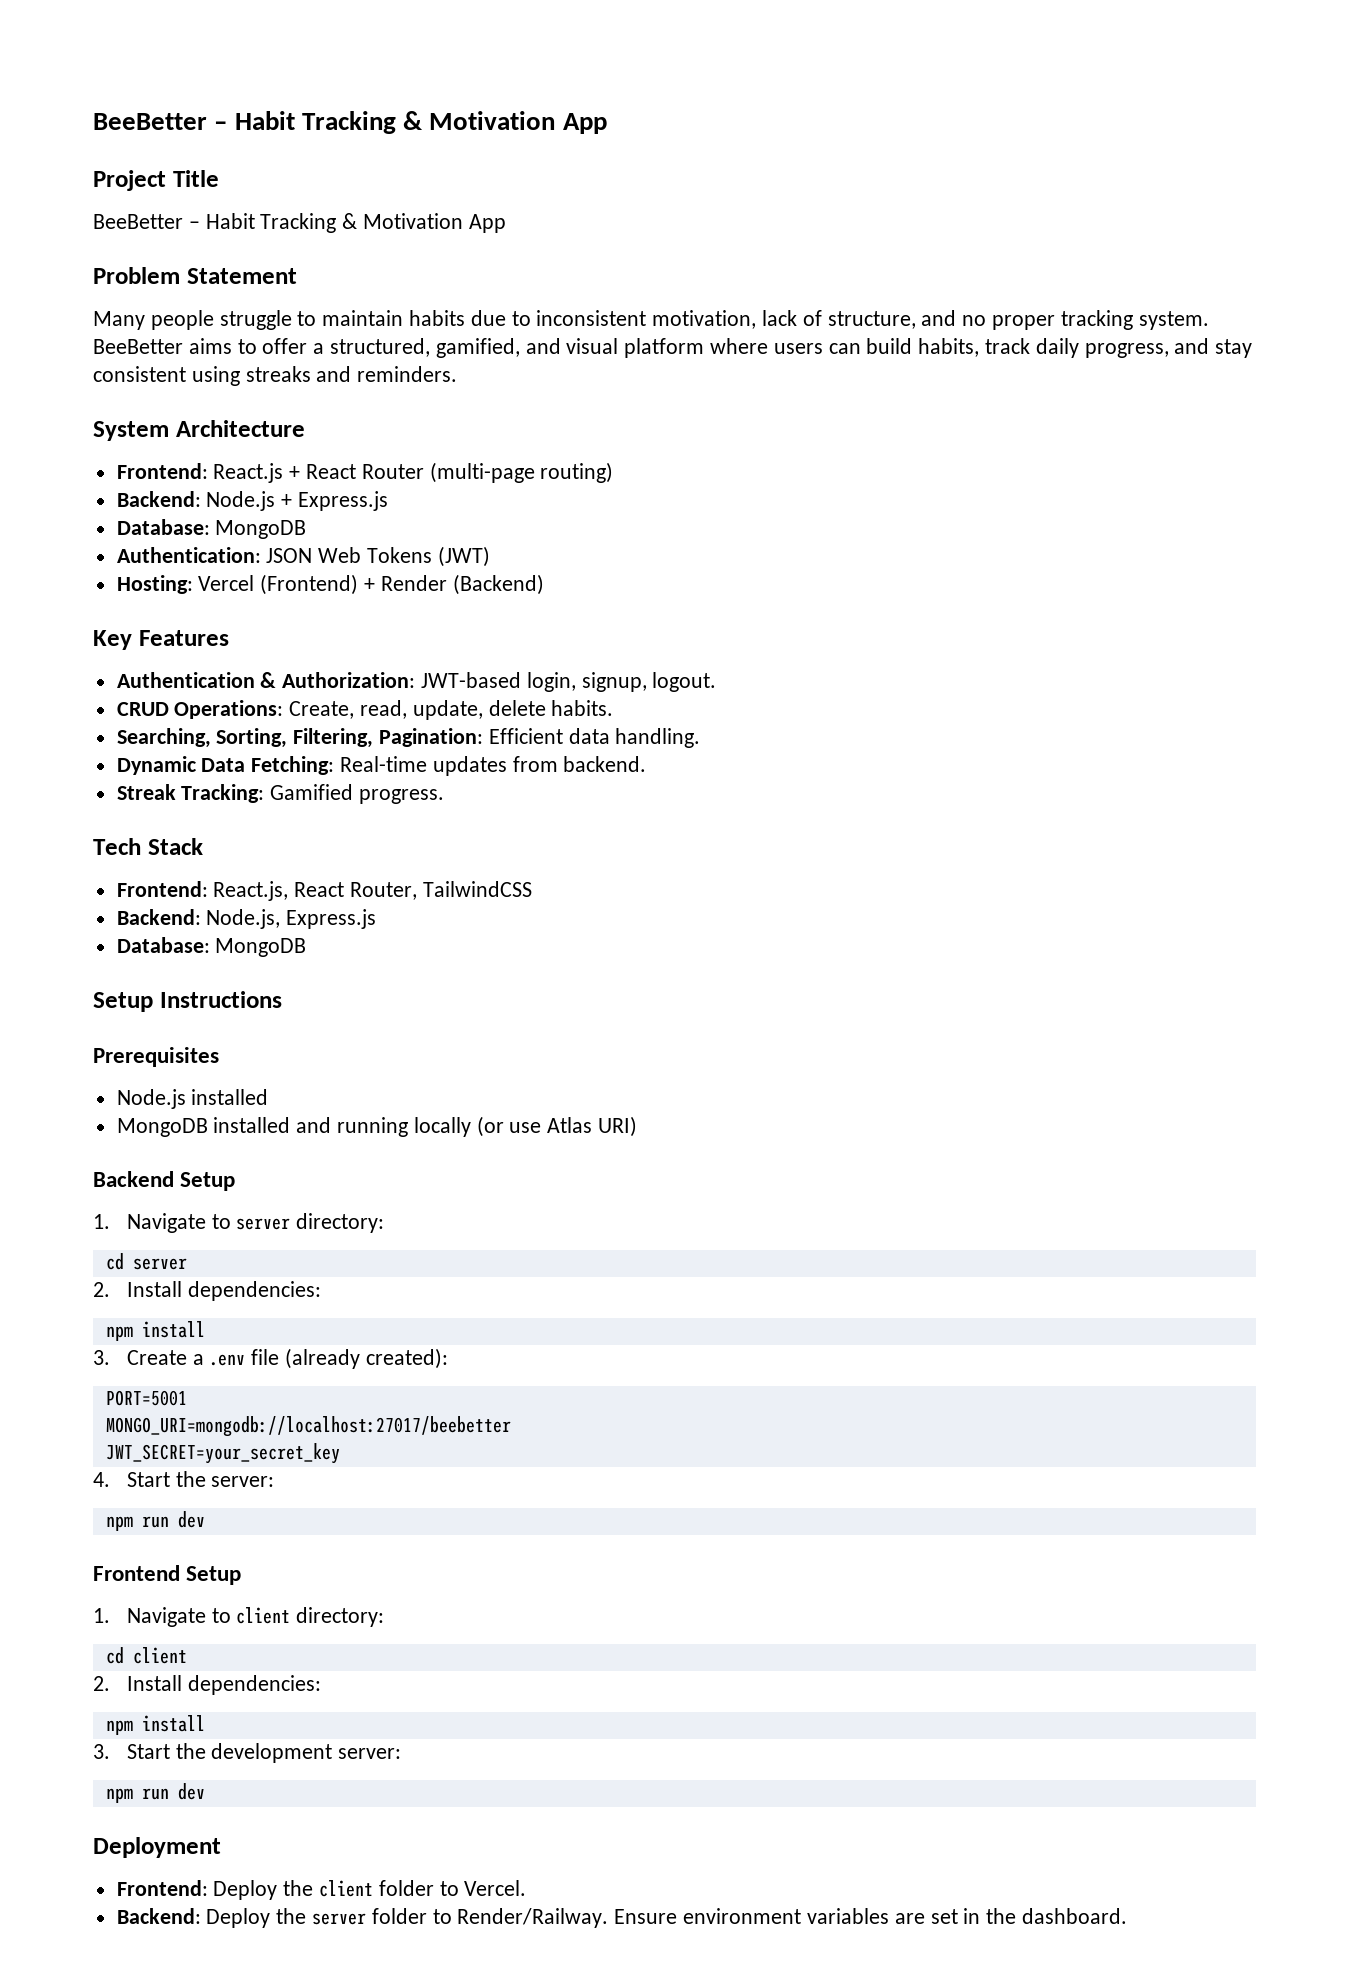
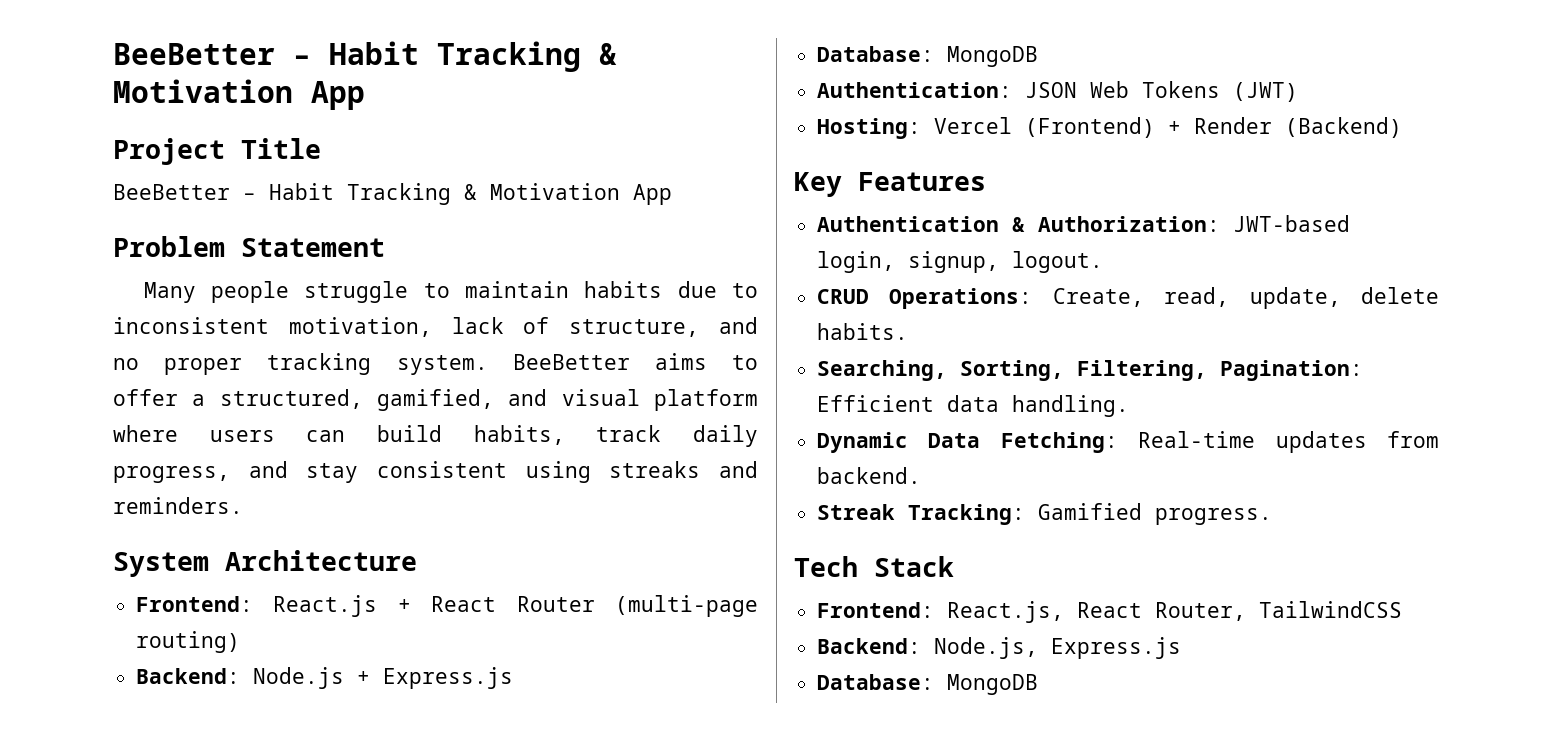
- Setup Instructions
- Prerequisites
- Node.js installed
- MongoDB installed and running locally (or use Atlas URI)
- Backend Setup
- 1. Navigate to server directory:
- cd server
- 2. Install dependencies:
- npm install
- 3. Create a .env file (already created):
- PORT=5001
- MONGO_URI=mongodb://localhost:27017/beebetter
- JWT_SECRET=your_secret_key
- 4. Start the server:
- npm run dev
- Frontend Setup
- 1. Navigate to client directory:
- cd client
- 2. Install dependencies:
- npm install
- 3. Start the development server:
- npm run dev
- Deployment
- Frontend: Deploy the client folder to Vercel.
- Backend: Deploy the server folder to Render/Railway. Ensure environment variables are set in the dashboard.

